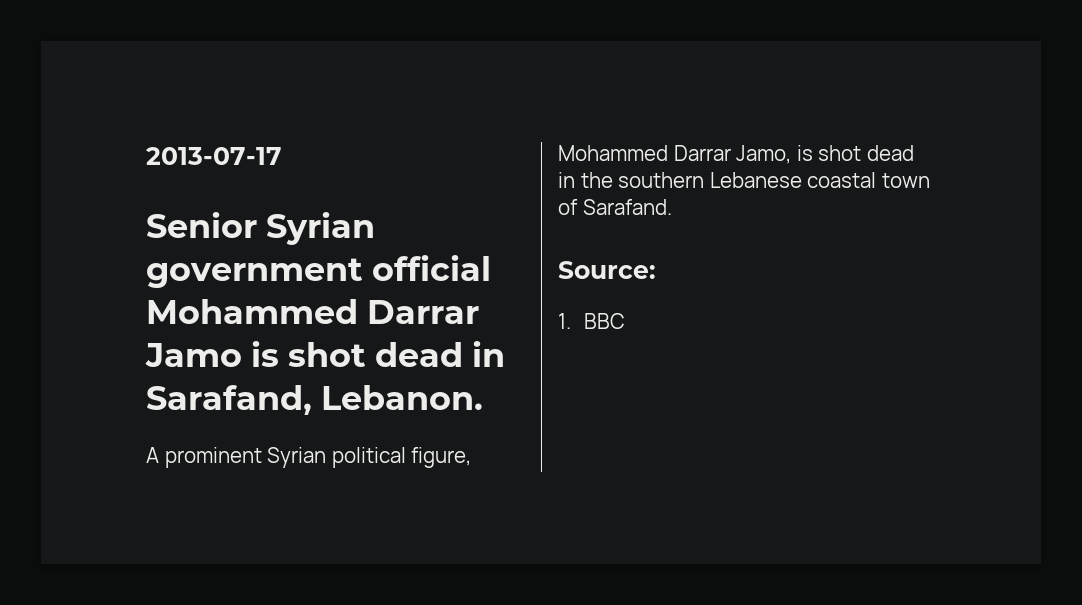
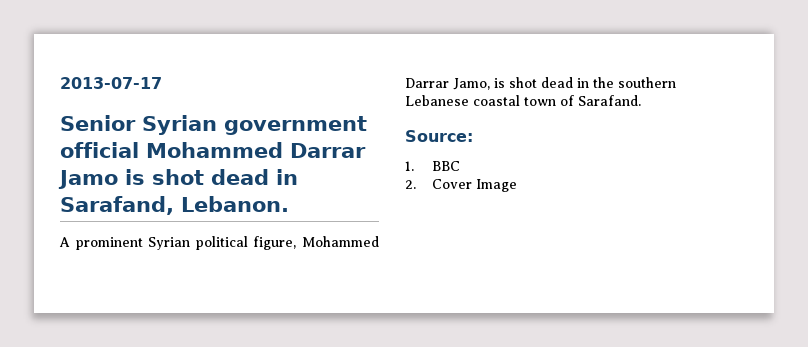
+ 2. Cover Image

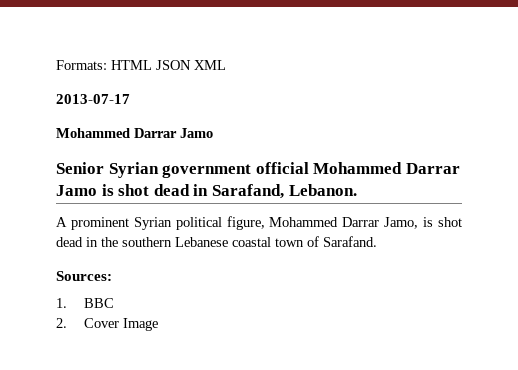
+ Formats: HTML JSON XML
  2013-07-17
+ Mohammed Darrar Jamo
- Source:
+ Sources:

